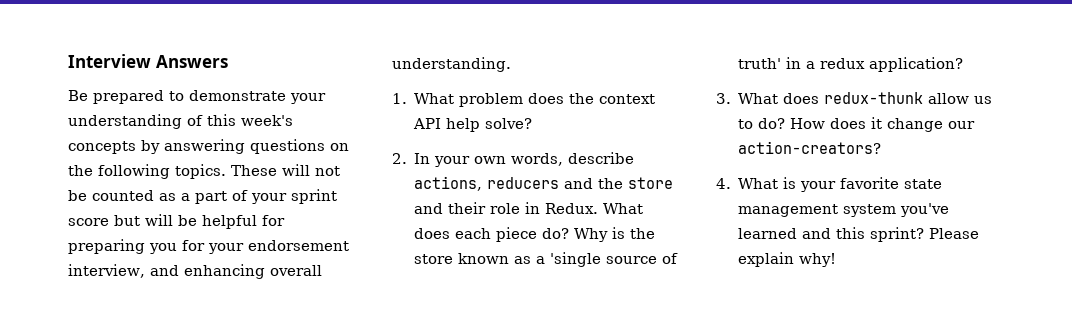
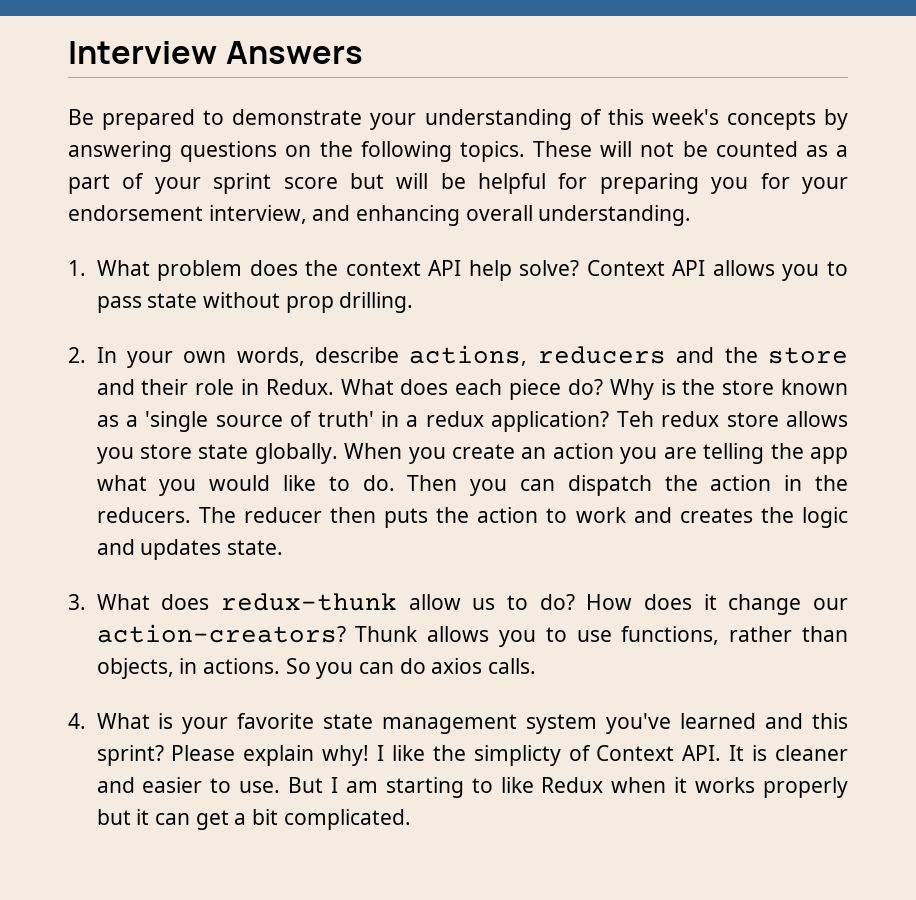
+ Context API allows you to pass state without prop drilling.
+ Teh redux store allows you store state globally. When you create an action you are telling the app what you would like to do. Then you can dispatch the action in the reducers. The reducer then puts the action to work and creates the logic and updates state.
+ Thunk allows you to use functions, rather than objects, in actions. So you can do axios calls.
+ I like the simplicty of Context API. It is cleaner and easier to use. But I am starting to like Redux when it works properly but it can get a bit complicated.

